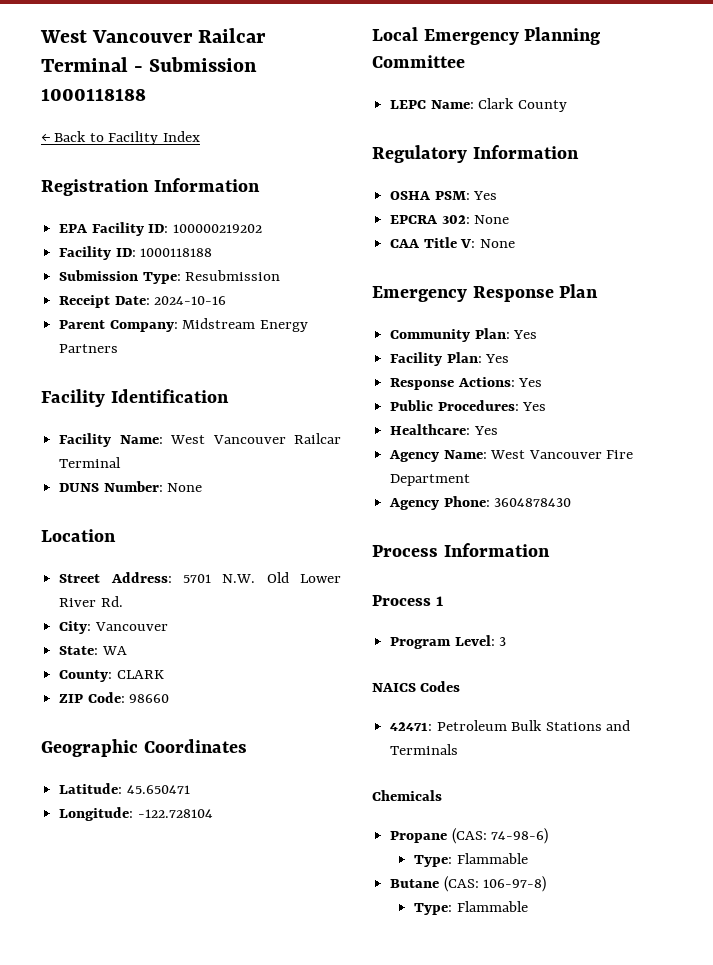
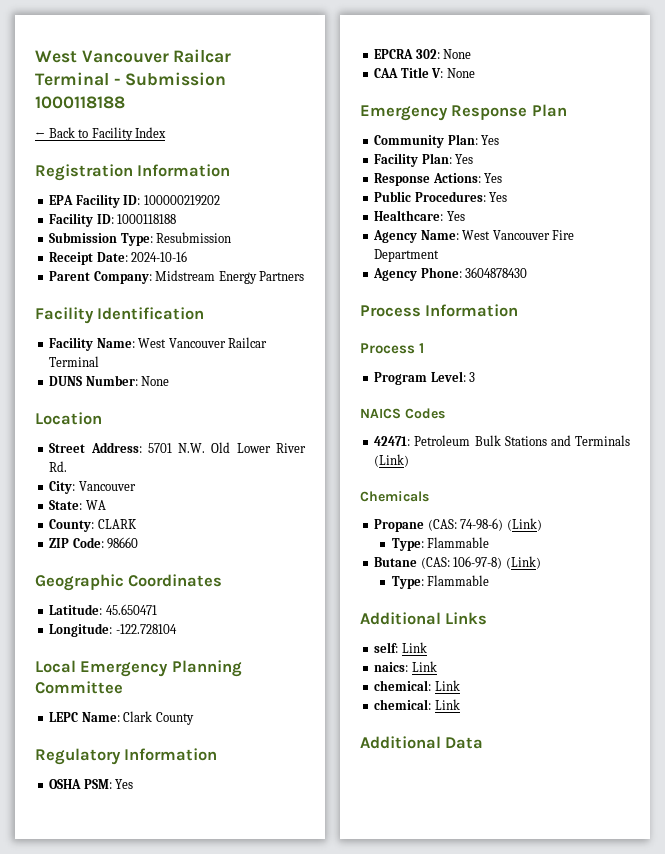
- 42471: Petroleum Bulk Stations and Terminals
+ 42471: Petroleum Bulk Stations and Terminals (Link)
- Propane (CAS: 74-98-6)
+ Propane (CAS: 74-98-6) (Link)
- Butane (CAS: 106-97-8)
+ Butane (CAS: 106-97-8) (Link)
  Type: Flammable
+ Additional Links
+ self: Link
+ naics: Link
+ chemical: Link
+ chemical: Link
+ Additional Data

